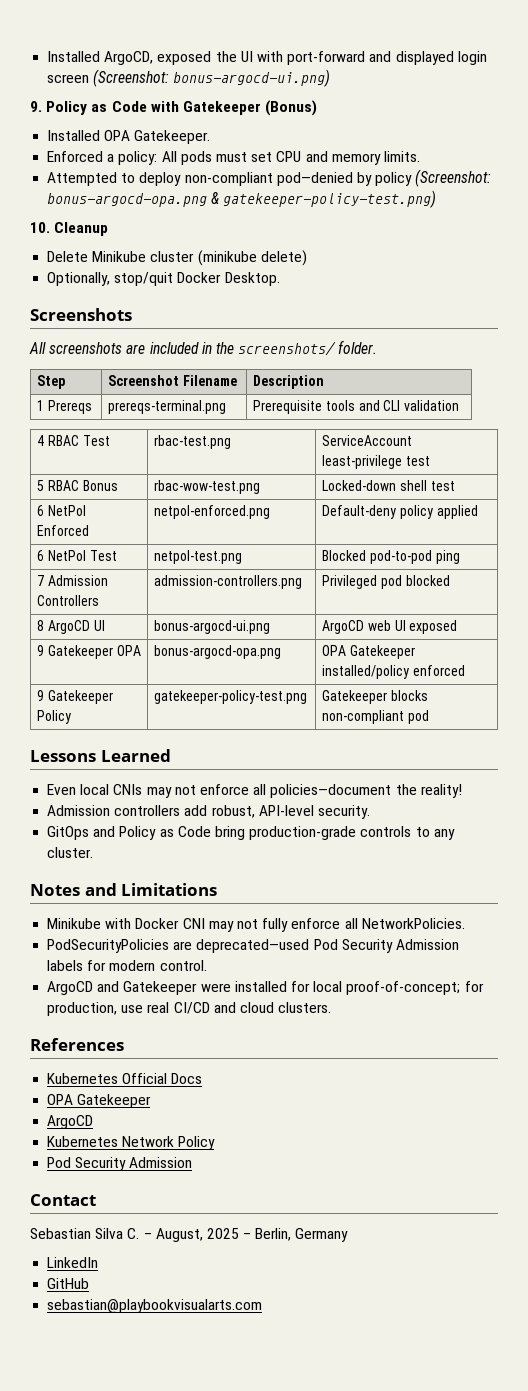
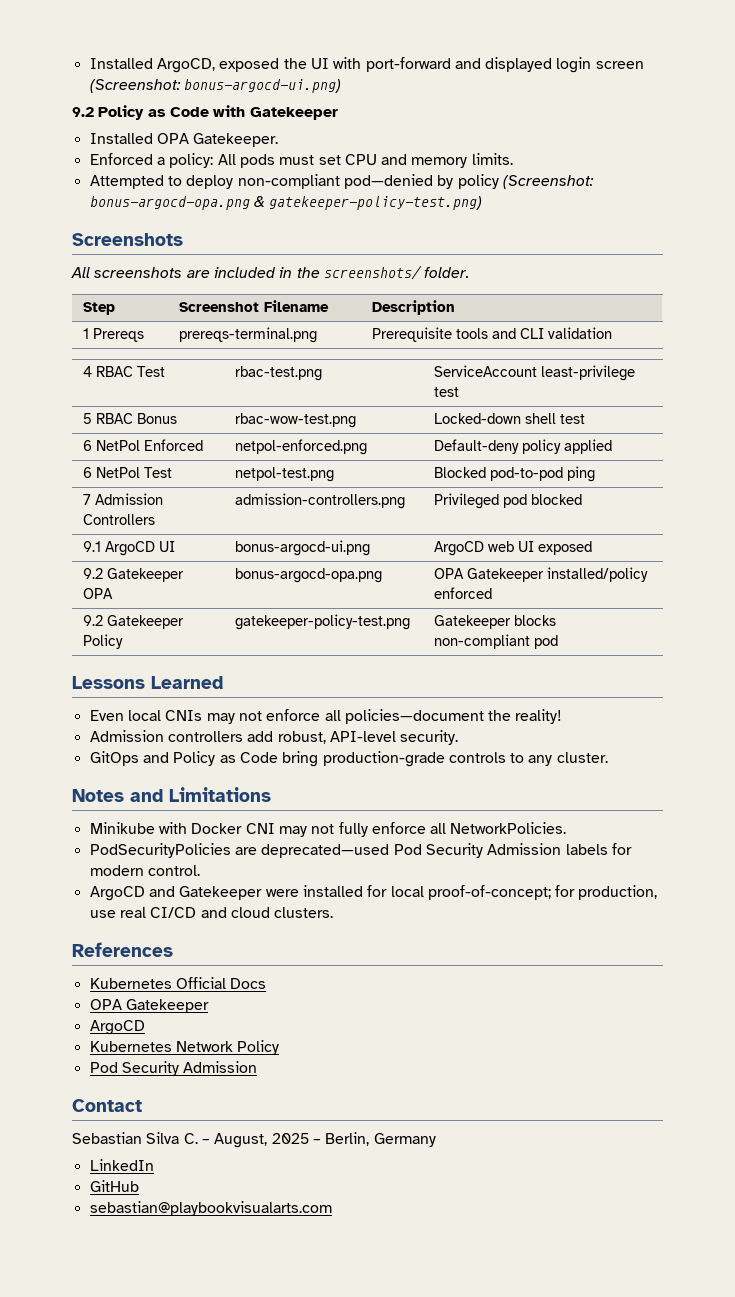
- 9. Policy as Code with Gatekeeper (Bonus)
+ 9.2 Policy as Code with Gatekeeper
- 10. Cleanup
- Delete Minikube cluster (minikube delete)
- Optionally, stop/quit Docker Desktop.
- 8 ArgoCD UI | bonus-argocd-ui.png | ArgoCD web UI exposed
+ 9.1 ArgoCD UI | bonus-argocd-ui.png | ArgoCD web UI exposed
- 9 Gatekeeper OPA | bonus-argocd-opa.png | OPA Gatekeeper installed/policy enforced
+ 9.2 Gatekeeper OPA | bonus-argocd-opa.png | OPA Gatekeeper installed/policy enforced
- 9 Gatekeeper Policy | gatekeeper-policy-test.png | Gatekeeper blocks non-compliant pod
+ 9.2 Gatekeeper Policy | gatekeeper-policy-test.png | Gatekeeper blocks non-compliant pod

